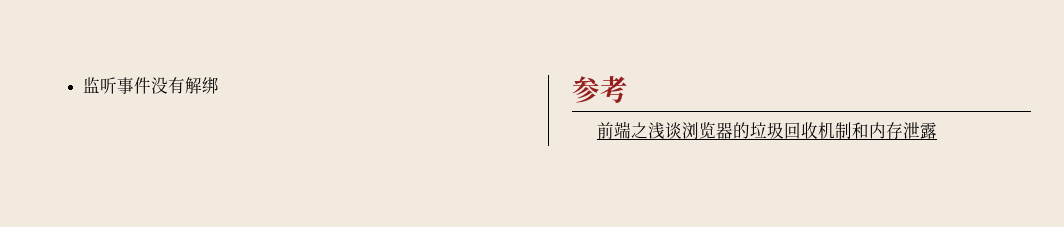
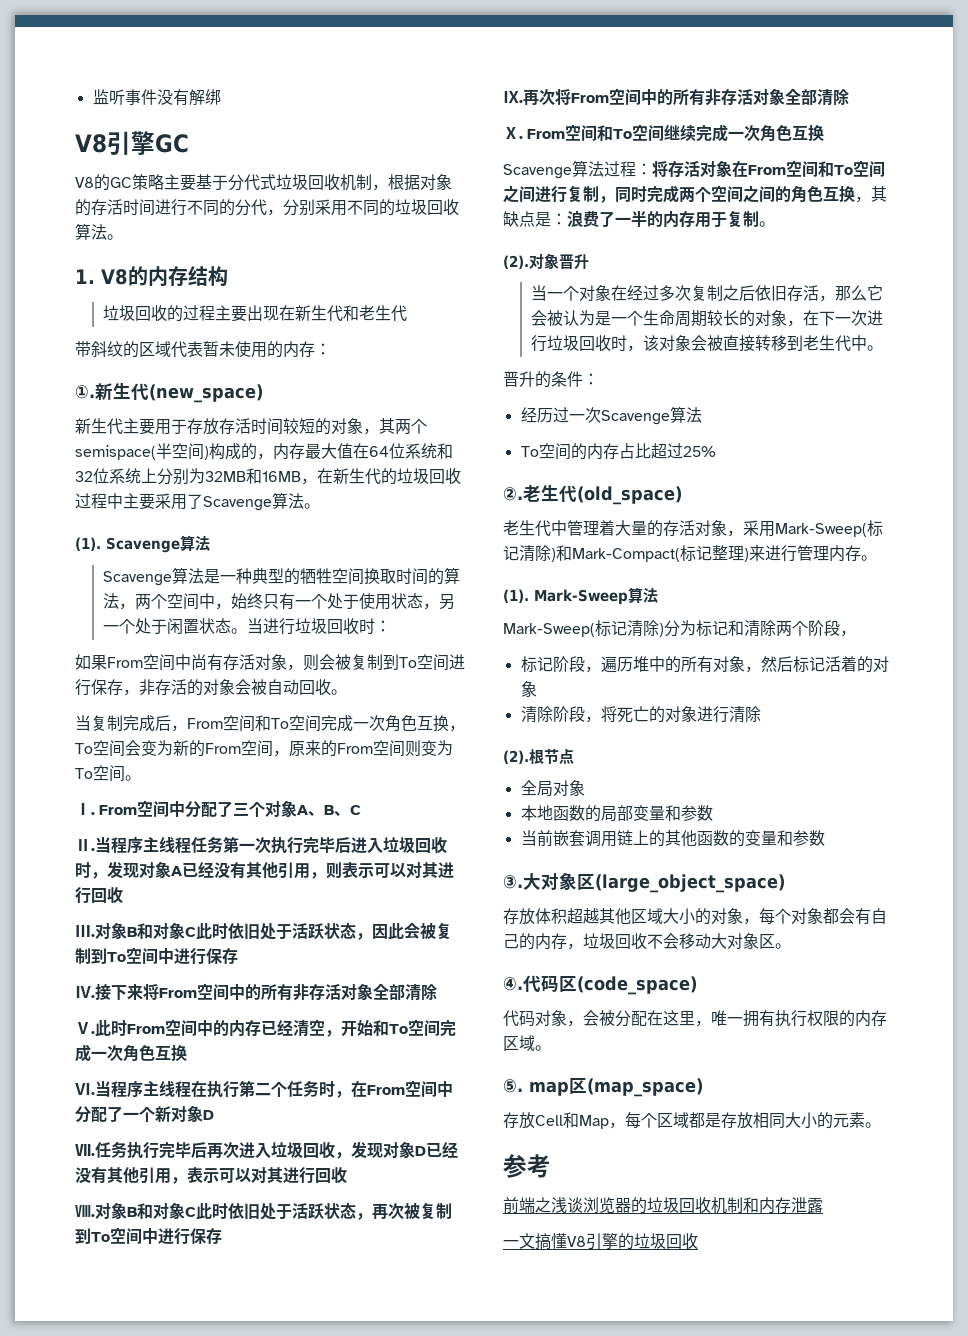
+ V8引擎GC
+ V8的GC策略主要基于分代式垃圾回收机制，根据对象的存活时间进行不同的分代，分别采用不同的垃圾回收算法。
+ 1. V8的内存结构
+ 垃圾回收的过程主要出现在新生代和老生代
+ 带斜纹的区域代表暂未使用的内存：
+ ①.新生代(new_space)
+ 新生代主要用于存放存活时间较短的对象，其两个semispace(半空间)构成的，内存最大值在64位系统和32位系统上分别为32MB和16MB，在新生代的垃圾回收过程中主要采用了Scavenge算法。
+ (1). Scavenge算法
+ Scavenge算法是一种典型的牺牲空间换取时间的算法，两个空间中，始终只有一个处于使用状态，另一个处于闲置状态。当进行垃圾回收时：
+ 如果From空间中尚有存活对象，则会被复制到To空间进行保存，非存活的对象会被自动回收。
+ 当复制完成后，From空间和To空间完成一次角色互换，To空间会变为新的From空间，原来的From空间则变为To空间。
+ Ⅰ. From空间中分配了三个对象A、B、C
+ Ⅱ.当程序主线程任务第一次执行完毕后进入垃圾回收时，发现对象A已经没有其他引用，则表示可以对其进行回收
+ Ⅲ.对象B和对象C此时依旧处于活跃状态，因此会被复制到To空间中进行保存
+ Ⅳ.接下来将From空间中的所有非存活对象全部清除
+ Ⅴ.此时From空间中的内存已经清空，开始和To空间完成一次角色互换
+ Ⅵ.当程序主线程在执行第二个任务时，在From空间中分配了一个新对象D
+ Ⅶ.任务执行完毕后再次进入垃圾回收，发现对象D已经没有其他引用，表示可以对其进行回收
+ Ⅷ.对象B和对象C此时依旧处于活跃状态，再次被复制到To空间中进行保存
+ Ⅸ.再次将From空间中的所有非存活对象全部清除
+ Ⅹ. From空间和To空间继续完成一次角色互换
+ Scavenge算法过程：将存活对象在From空间和To空间之间进行复制，同时完成两个空间之间的角色互换，其缺点是：浪费了一半的内存用于复制。
+ (2).对象晋升
+ 当一个对象在经过多次复制之后依旧存活，那么它会被认为是一个生命周期较长的对象，在下一次进行垃圾回收时，该对象会被直接转移到老生代中。
+ 晋升的条件：
+ 经历过一次Scavenge算法
+ To空间的内存占比超过25%
+ ②.老生代(old_space)
+ 老生代中管理着大量的存活对象，采用Mark-Sweep(标记清除)和Mark-Compact(标记整理)来进行管理内存。
+ (1). Mark-Sweep算法
+ Mark-Sweep(标记清除)分为标记和清除两个阶段，
+ 标记阶段，遍历堆中的所有对象，然后标记活着的对象
+ 清除阶段，将死亡的对象进行清除
+ (2).根节点
+ 全局对象
+ 本地函数的局部变量和参数
+ 当前嵌套调用链上的其他函数的变量和参数
+ ③.大对象区(large_object_space)
+ 存放体积超越其他区域大小的对象，每个对象都会有自己的内存，垃圾回收不会移动大对象区。
+ ④.代码区(code_space)
+ 代码对象，会被分配在这里，唯一拥有执行权限的内存区域。
+ ⑤. map区(map_space)
+ 存放Cell和Map，每个区域都是存放相同大小的元素。
+ 一文搞懂V8引擎的垃圾回收

